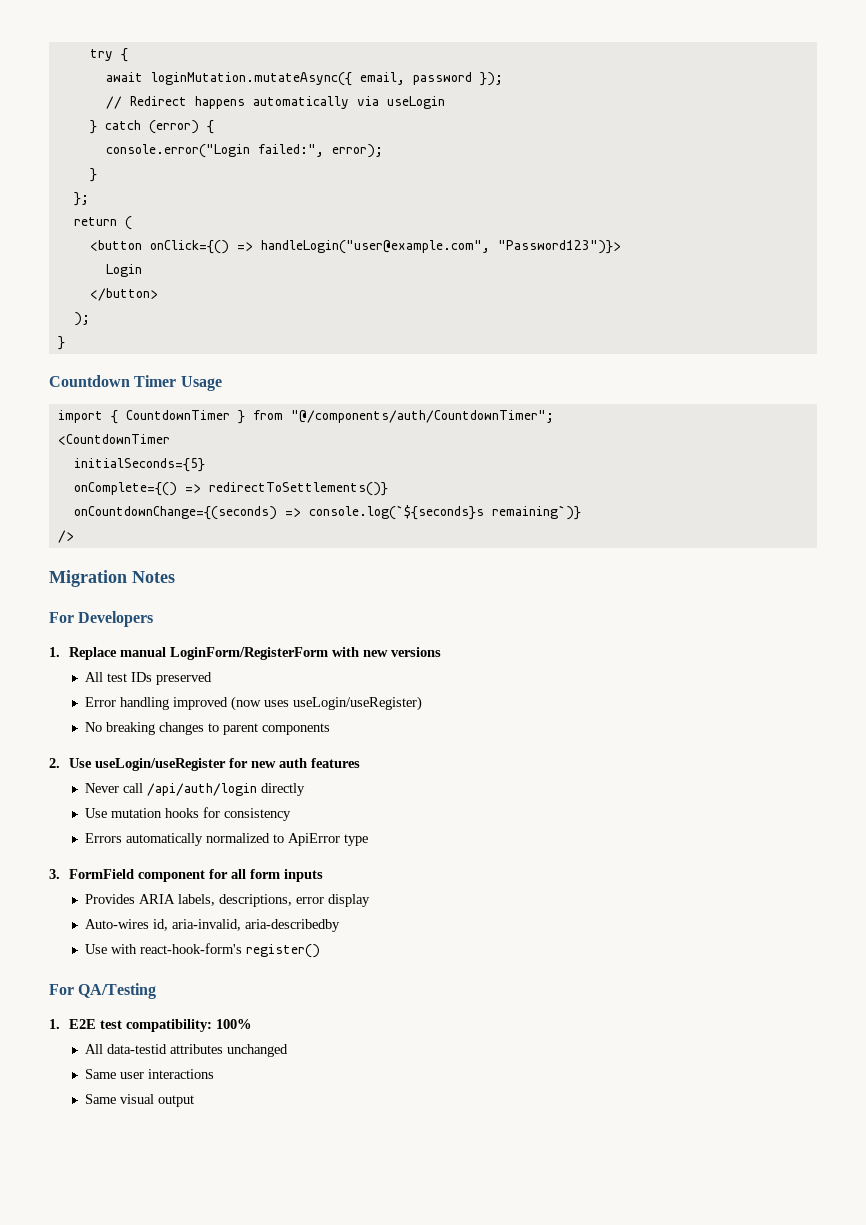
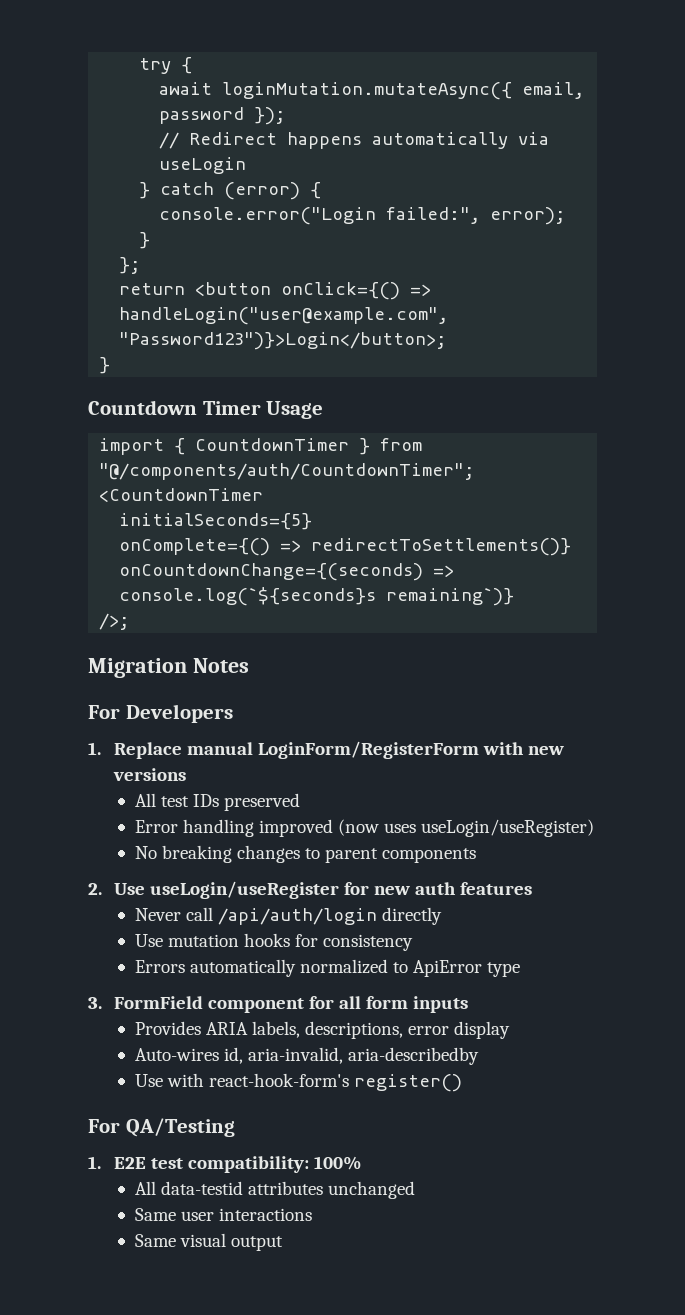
- return (
- <button onClick={() => handleLogin("user@example.com", "Password123")}>
- Login
- </button>
- );
+ return <button onClick={() => handleLogin("user@example.com", "Password123")}>Login</button>;
- />
+ />;

